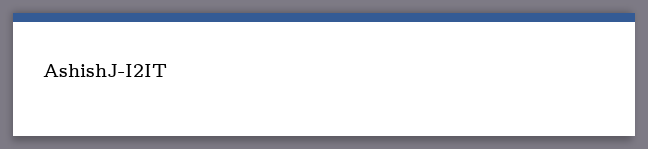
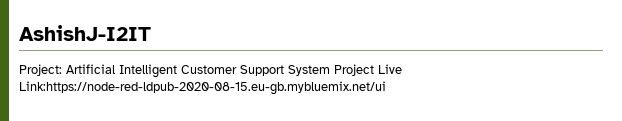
+ Project: Artificial Intelligent Customer Support System Project Live Link:https://node-red-ldpub-2020-08-15.eu-gb.mybluemix.net/ui

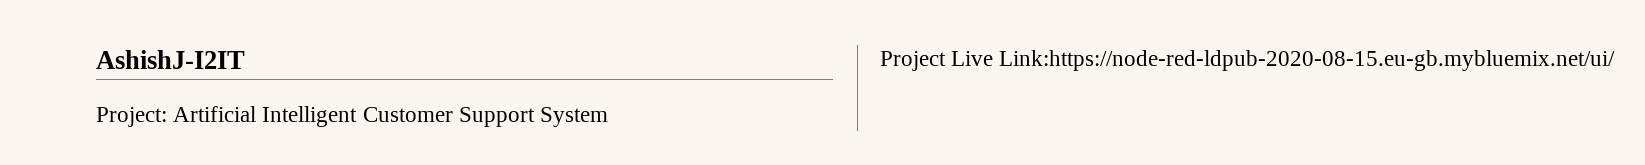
- Project: Artificial Intelligent Customer Support System Project Live Link:https://node-red-ldpub-2020-08-15.eu-gb.mybluemix.net/ui
+ Project: Artificial Intelligent Customer Support System
+ Project Live Link:https://node-red-ldpub-2020-08-15.eu-gb.mybluemix.net/ui/

